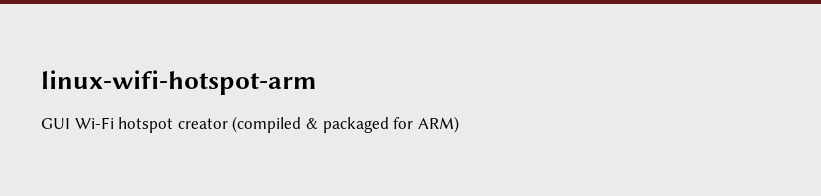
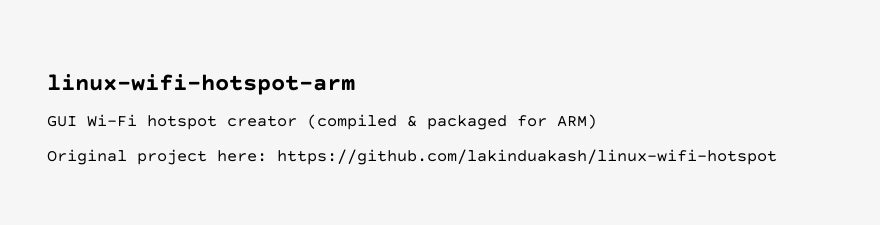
+ Original project here: https://github.com/lakinduakash/linux-wifi-hotspot

